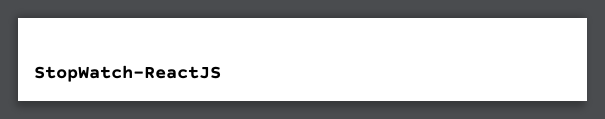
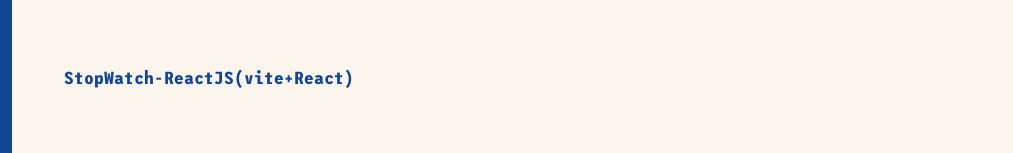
- StopWatch-ReactJS
+ StopWatch-ReactJS(vite+React)

